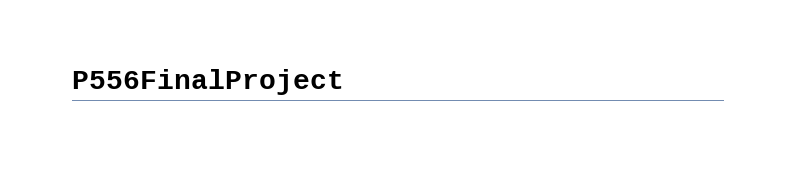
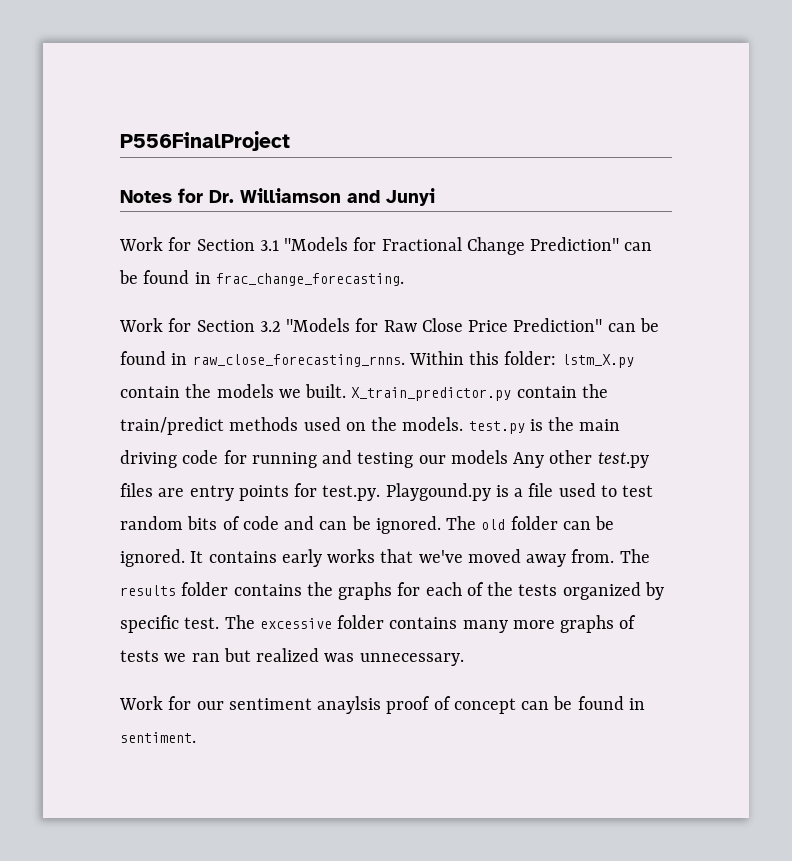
+ Notes for Dr. Williamson and Junyi
+ Work for Section 3.1 "Models for Fractional Change Prediction" can be found in frac_change_forecasting.
+ Work for Section 3.2 "Models for Raw Close Price Prediction" can be found in raw_close_forecasting_rnns. Within this folder: lstm_X.py contain the models we built. X_train_predictor.py contain the train/predict methods used on the models. test.py is the main driving code for running and testing our models Any other test.py files are entry points for test.py. Playgound.py is a file used to test random bits of code and can be ignored. The old folder can be ignored. It contains early works that we've moved away from. The results folder contains the graphs for each of the tests organized by specific test. The excessive folder contains many more graphs of tests we ran but realized was unnecessary.
+ Work for our sentiment anaylsis proof of concept can be found in sentiment.

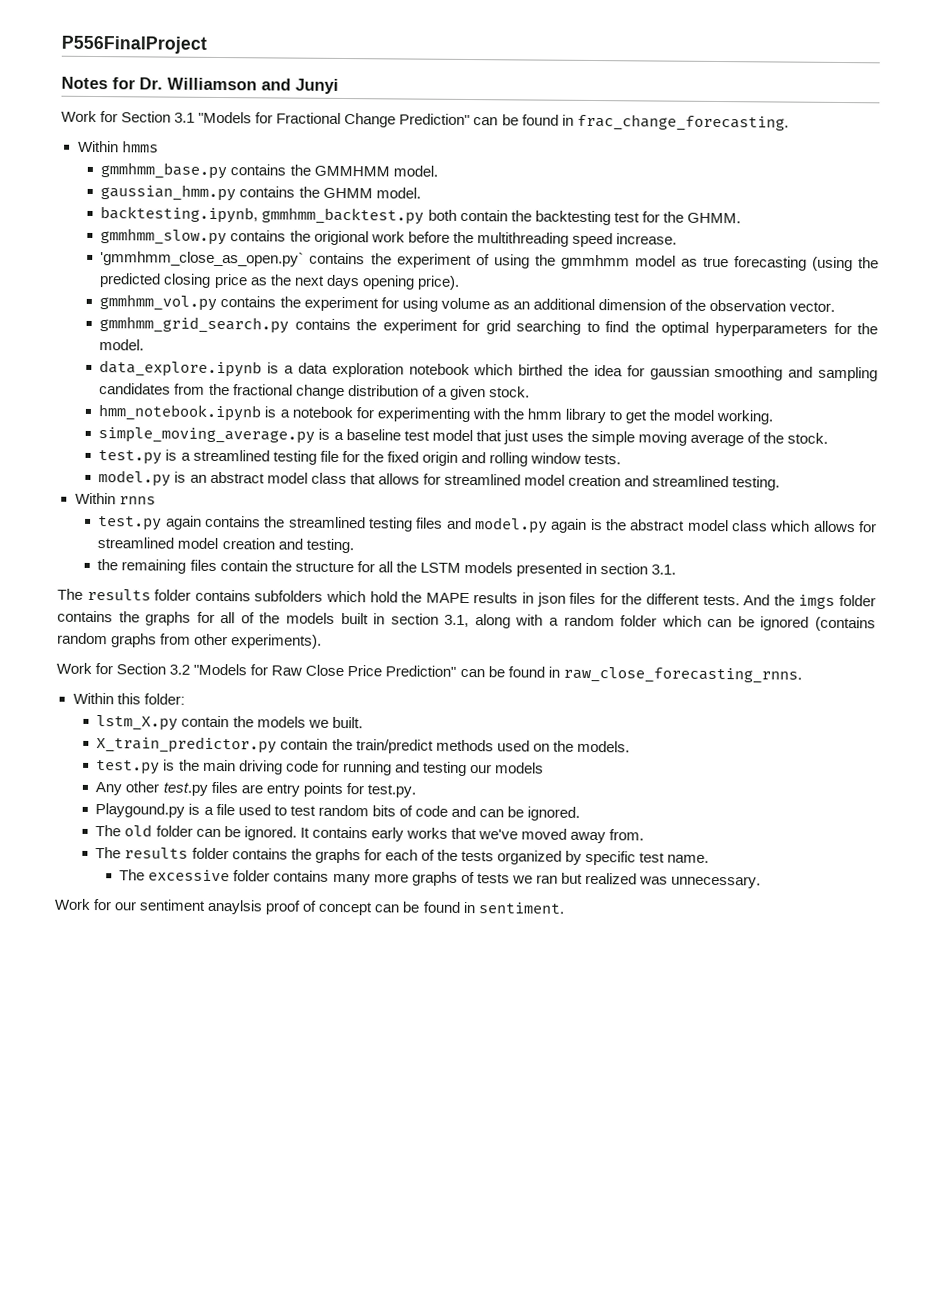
+ Within hmms
+ gmmhmm_base.py contains the GMMHMM model.
+ gaussian_hmm.py contains the GHMM model.
+ backtesting.ipynb, gmmhmm_backtest.py both contain the backtesting test for the GHMM.
+ gmmhmm_slow.py contains the origional work before the multithreading speed increase.
+ 'gmmhmm_close_as_open.py` contains the experiment of using the gmmhmm model as true forecasting (using the predicted closing price as the next days opening price).
+ gmmhmm_vol.py contains the experiment for using volume as an additional dimension of the observation vector.
+ gmmhmm_grid_search.py contains the experiment for grid searching to find the optimal hyperparameters for the model.
+ data_explore.ipynb is a data exploration notebook which birthed the idea for gaussian smoothing and sampling candidates from the fractional change distribution of a given stock.
+ hmm_notebook.ipynb is a notebook for experimenting with the hmm library to get the model working.
+ simple_moving_average.py is a baseline test model that just uses the simple moving average of the stock.
+ test.py is a streamlined testing file for the fixed origin and rolling window tests.
+ model.py is an abstract model class that allows for streamlined model creation and streamlined testing.
+ Within rnns
+ test.py again contains the streamlined testing files and model.py again is the abstract model class which allows for streamlined model creation and testing.
+ the remaining files contain the structure for all the LSTM models presented in section 3.1.
+ The results folder contains subfolders which hold the MAPE results in json files for the different tests. And the imgs folder contains the graphs for all of the models built in section 3.1, along with a random folder which can be ignored (contains random graphs from other experiments).
- Work for Section 3.2 "Models for Raw Close Price Prediction" can be found in raw_close_forecasting_rnns. Within this folder: lstm_X.py contain the models we built. X_train_predictor.py contain the train/predict methods used on the models. test.py is the main driving code for running and testing our models Any other test.py files are entry points for test.py. Playgound.py is a file used to test random bits of code and can be ignored. The old folder can be ignored.
+ Work for Section 3.2 "Models for Raw Close Price Prediction" can be found in raw_close_forecasting_rnns.
+ Within this folder:
+ lstm_X.py contain the models we built.
+ X_train_predictor.py contain the train/predict methods used on the models.
+ test.py is the main driving code for running and testing our models
+ Any other test.py files are entry points for test.py.
+ Playgound.py is a file used to test random bits of code and can be ignored.
+ The old folder can be ignored.
- It contains early works that we've moved away from. The results folder contains the graphs for each of the tests organized by specific test. The excessive folder contains many more graphs of tests we ran but realized was unnecessary.
+ It contains early works that we've moved away from.
+ The results folder contains the graphs for each of the tests organized by specific test name.
+ The excessive folder contains many more graphs of tests we ran but realized was unnecessary.

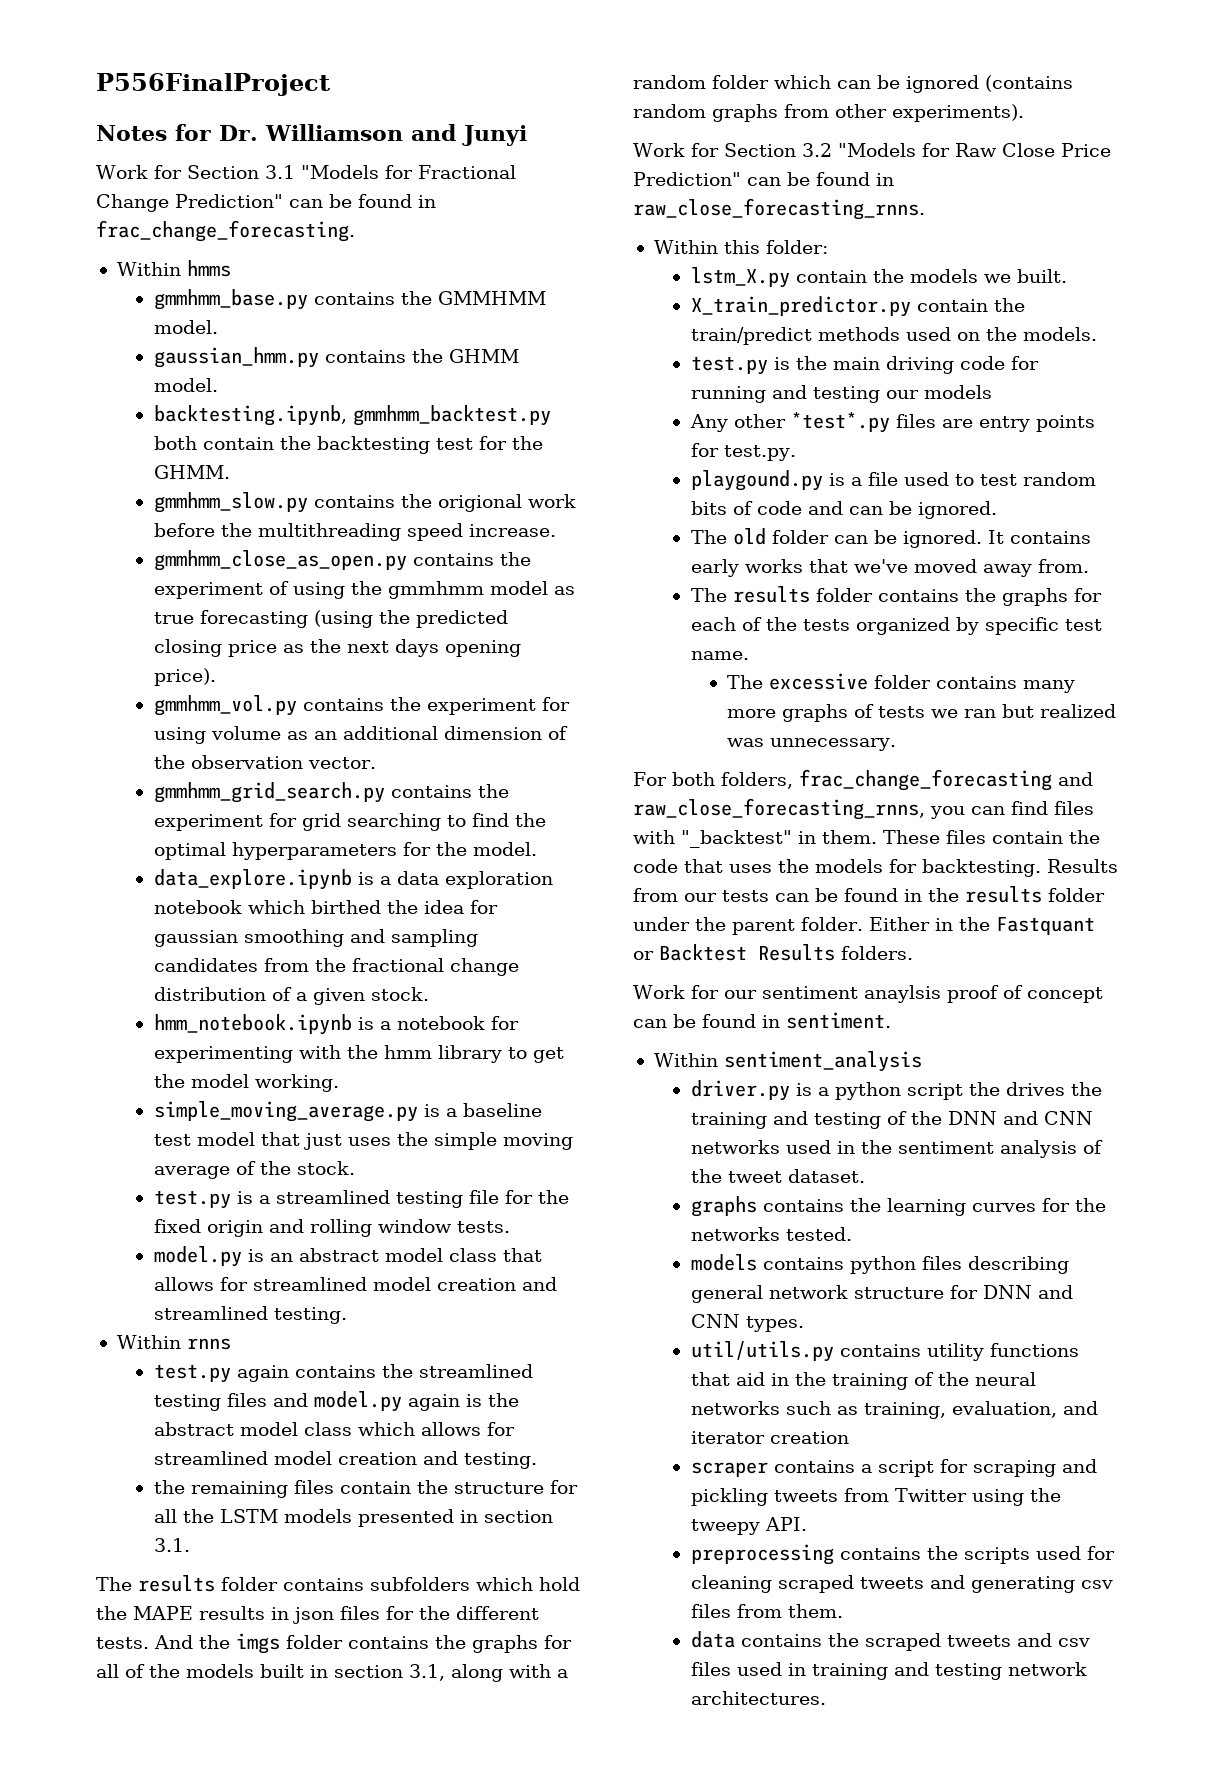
- 'gmmhmm_close_as_open.py` contains the experiment of using the gmmhmm model as true forecasting (using the predicted closing price as the next days opening price).
+ gmmhmm_close_as_open.py contains the experiment of using the gmmhmm model as true forecasting (using the predicted closing price as the next days opening price).
- Any other test.py files are entry points for test.py.
+ Any other *test*.py files are entry points for test.py.
- Playgound.py is a file used to test random bits of code and can be ignored.
+ playgound.py is a file used to test random bits of code and can be ignored.
+ For both folders, frac_change_forecasting and raw_close_forecasting_rnns, you can find files with "_backtest" in them. These files contain the code that uses the models for backtesting. Results from our tests can be found in the results folder under the parent folder. Either in the Fastquant or Backtest Results folders.
+ Within sentiment_analysis
+ driver.py is a python script the drives the training and testing of the DNN and CNN networks used in the sentiment analysis of the tweet dataset.
+ graphs contains the learning curves for the networks tested.
+ models contains python files describing general network structure for DNN and CNN types.
+ util/utils.py contains utility functions that aid in the training of the neural networks such as training, evaluation, and iterator creation
+ scraper contains a script for scraping and pickling tweets from Twitter using the tweepy API.
+ preprocessing contains the scripts used for cleaning scraped tweets and generating csv files from them.
+ data contains the scraped tweets and csv files used in training and testing network architectures.

